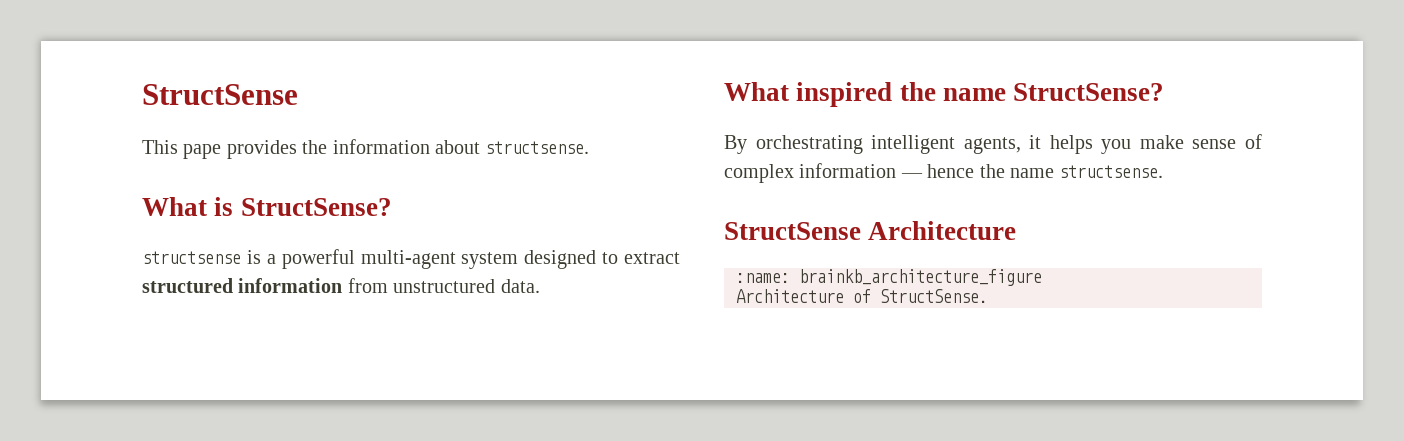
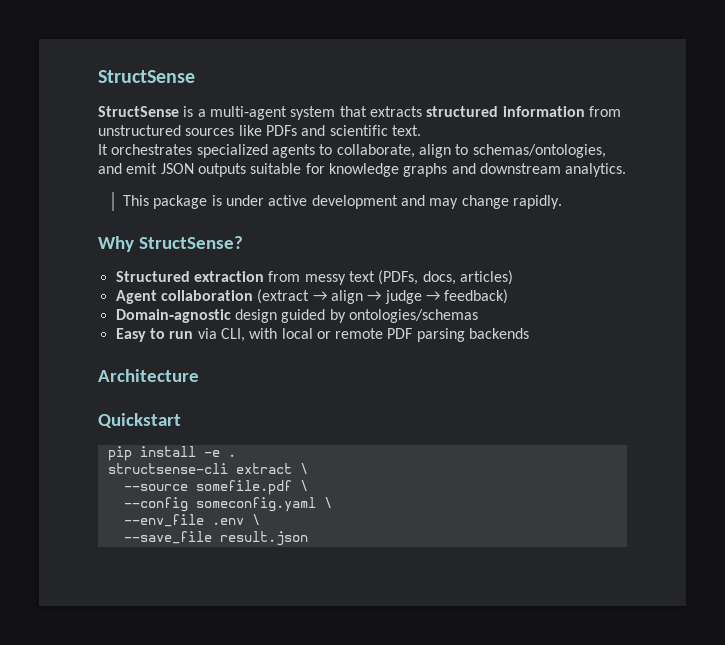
- This pape provides the information about structsense.
- What is StructSense?
- structsense is a powerful multi‑agent system designed to extract structured information from unstructured data.
- What inspired the name StructSense?
- By orchestrating intelligent agents, it helps you make sense of complex information — hence the name structsense.
- StructSense Architecture
- :name: brainkb_architecture_figure
- Architecture of StructSense.
+ StructSense is a multi‑agent system that extracts structured information from unstructured sources like PDFs and scientific text.
+ It orchestrates specialized agents to collaborate, align to schemas/ontologies, and emit JSON outputs suitable for knowledge graphs and downstream analytics.
+ This package is under active development and may change rapidly.
+ Why StructSense?
+ Structured extraction from messy text (PDFs, docs, articles)
+ Agent collaboration (extract → align → judge → feedback)
+ Domain‑agnostic design guided by ontologies/schemas
+ Easy to run via CLI, with local or remote PDF parsing backends
+ Architecture
+ Quickstart
+ pip install -e .
+ structsense-cli extract \
+ --source somefile.pdf \
+ --config someconfig.yaml \
+ --env_file .env \
+ --save_file result.json

